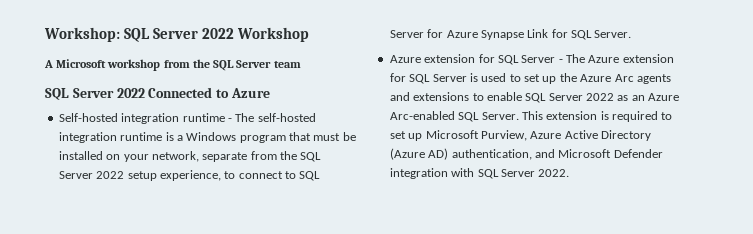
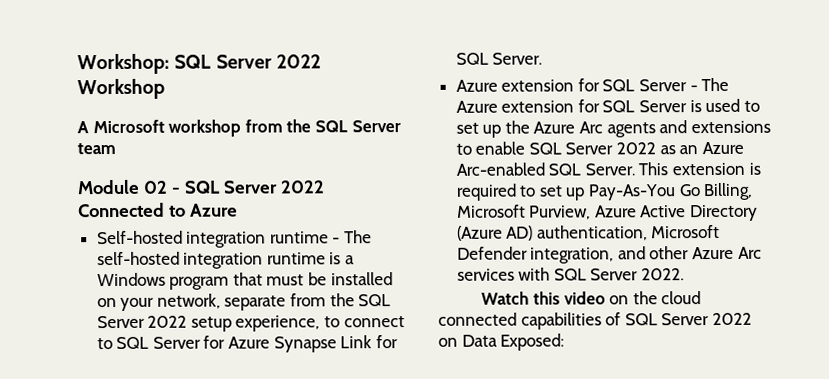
- SQL Server 2022 Connected to Azure
+ Module 02 - SQL Server 2022 Connected to Azure
- This extension is required to set up Microsoft Purview, Azure Active Directory (Azure AD) authentication, and Microsoft Defender integration with SQL Server 2022.
+ This extension is required to set up Pay-As-You Go Billing, Microsoft Purview, Azure Active Directory (Azure AD) authentication, Microsoft Defender integration, and other Azure Arc services with SQL Server 2022.
+ Watch this video on the cloud connected capabilities of SQL Server 2022 on Data Exposed:

